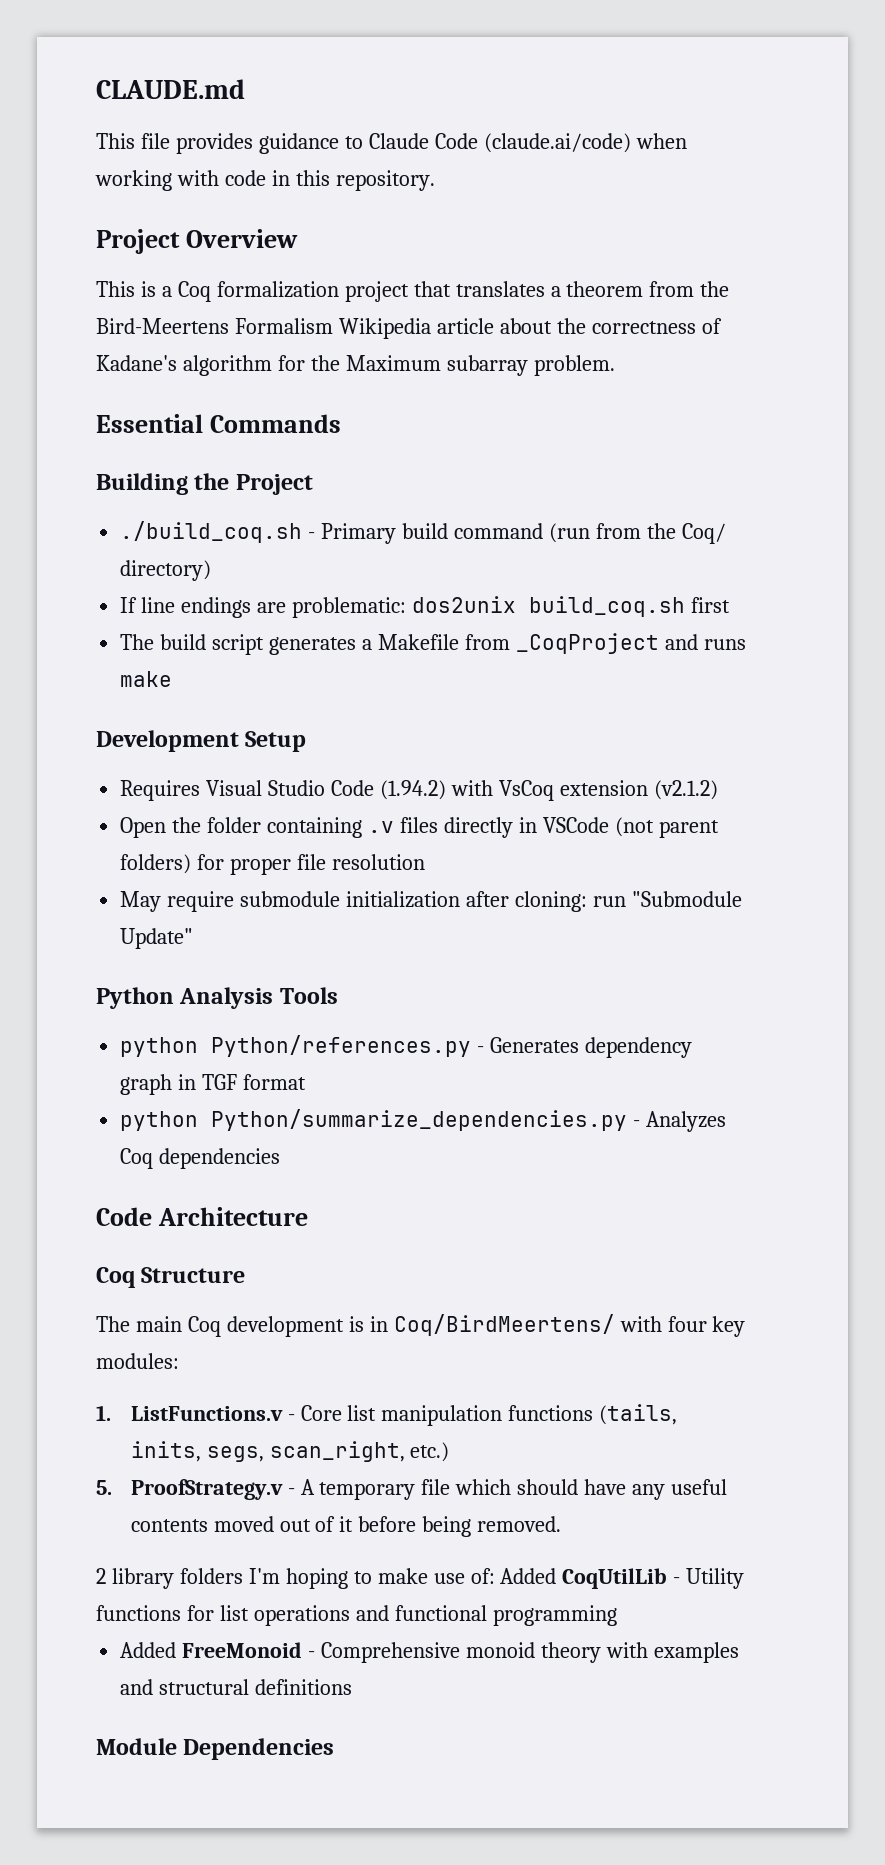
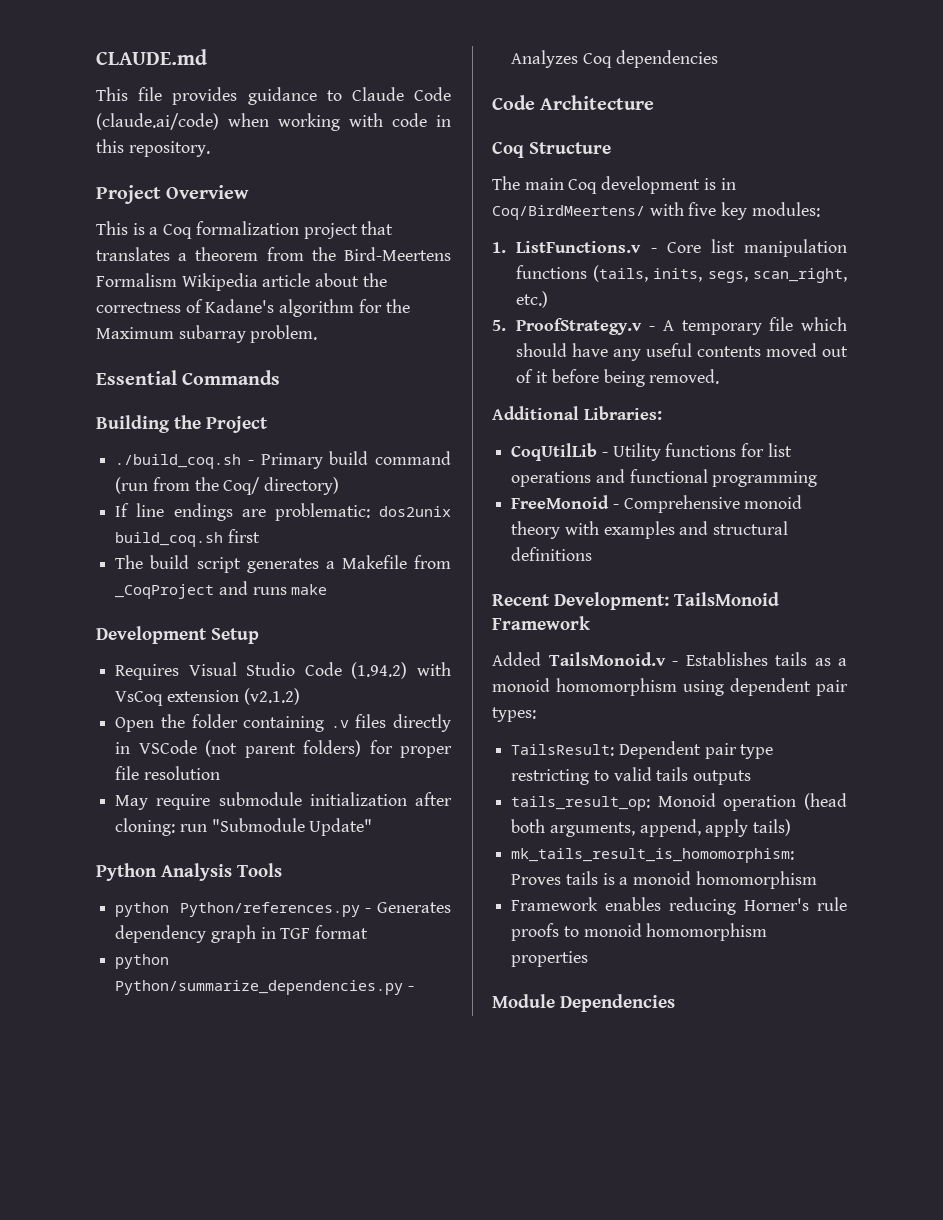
- The main Coq development is in Coq/BirdMeertens/ with four key modules:
+ The main Coq development is in Coq/BirdMeertens/ with five key modules:
- 2 library folders I'm hoping to make use of: Added CoqUtilLib - Utility functions for list operations and functional programming
+ Additional Libraries:
+ CoqUtilLib - Utility functions for list operations and functional programming
- Added FreeMonoid - Comprehensive monoid theory with examples and structural definitions
+ FreeMonoid - Comprehensive monoid theory with examples and structural definitions
+ Recent Development: TailsMonoid Framework
+ Added TailsMonoid.v - Establishes tails as a monoid homomorphism using dependent pair types:
+ TailsResult: Dependent pair type restricting to valid tails outputs
+ tails_result_op: Monoid operation (head both arguments, append, apply tails)
+ mk_tails_result_is_homomorphism: Proves tails is a monoid homomorphism
+ Framework enables reducing Horner's rule proofs to monoid homomorphism properties

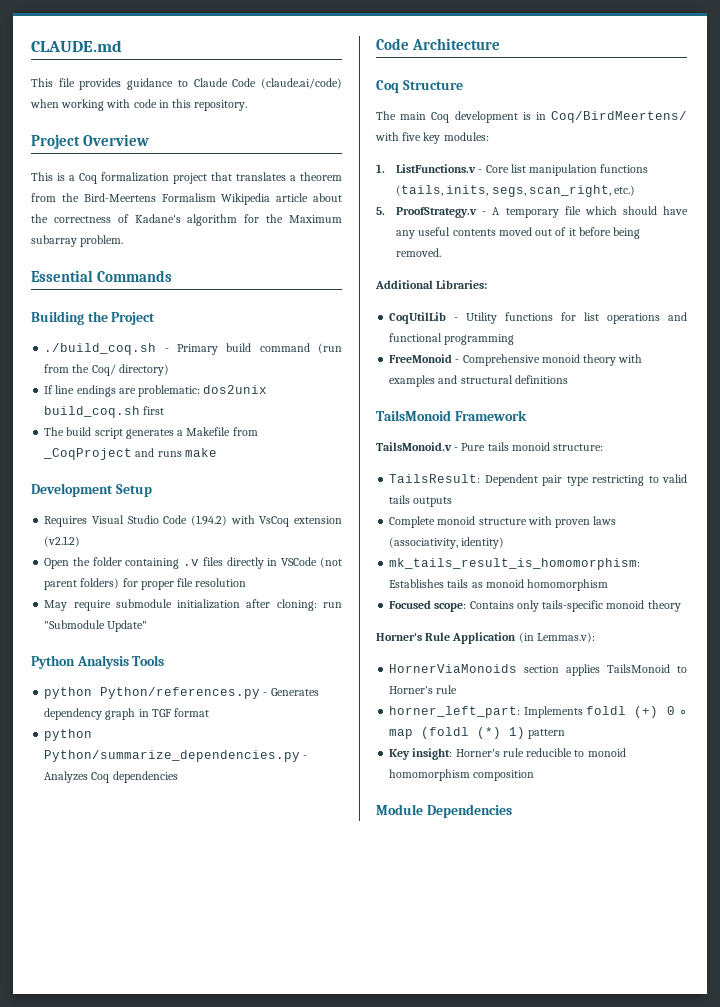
- Recent Development: TailsMonoid Framework
+ TailsMonoid Framework
- Added TailsMonoid.v - Establishes tails as a monoid homomorphism using dependent pair types:
+ TailsMonoid.v - Pure tails monoid structure:
- tails_result_op: Monoid operation (head both arguments, append, apply tails)
- mk_tails_result_is_homomorphism: Proves tails is a monoid homomorphism
- Framework enables reducing Horner's rule proofs to monoid homomorphism properties
+ Complete monoid structure with proven laws (associativity, identity)
+ mk_tails_result_is_homomorphism: Establishes tails as monoid homomorphism
+ Focused scope: Contains only tails-specific monoid theory
+ Horner's Rule Application (in Lemmas.v):
+ HornerViaMonoids section applies TailsMonoid to Horner's rule
+ horner_left_part: Implements foldl (+) 0 ∘ map (foldl (*) 1) pattern
+ Key insight: Horner's rule reducible to monoid homomorphism composition

